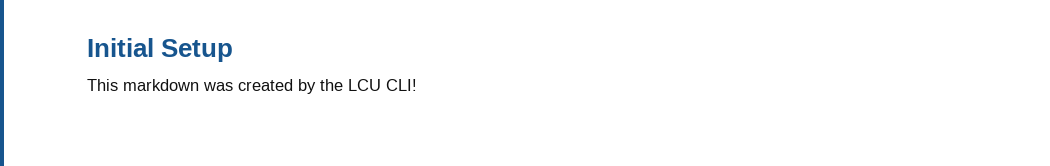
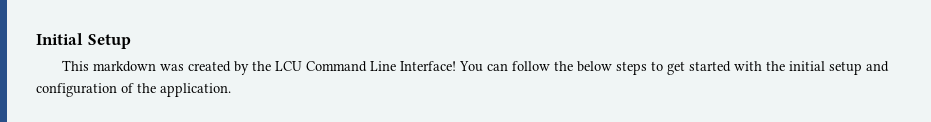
- This markdown was created by the LCU CLI!
+ This markdown was created by the LCU Command Line Interface! You can follow the below steps to get started with the initial setup and configuration of the application.

